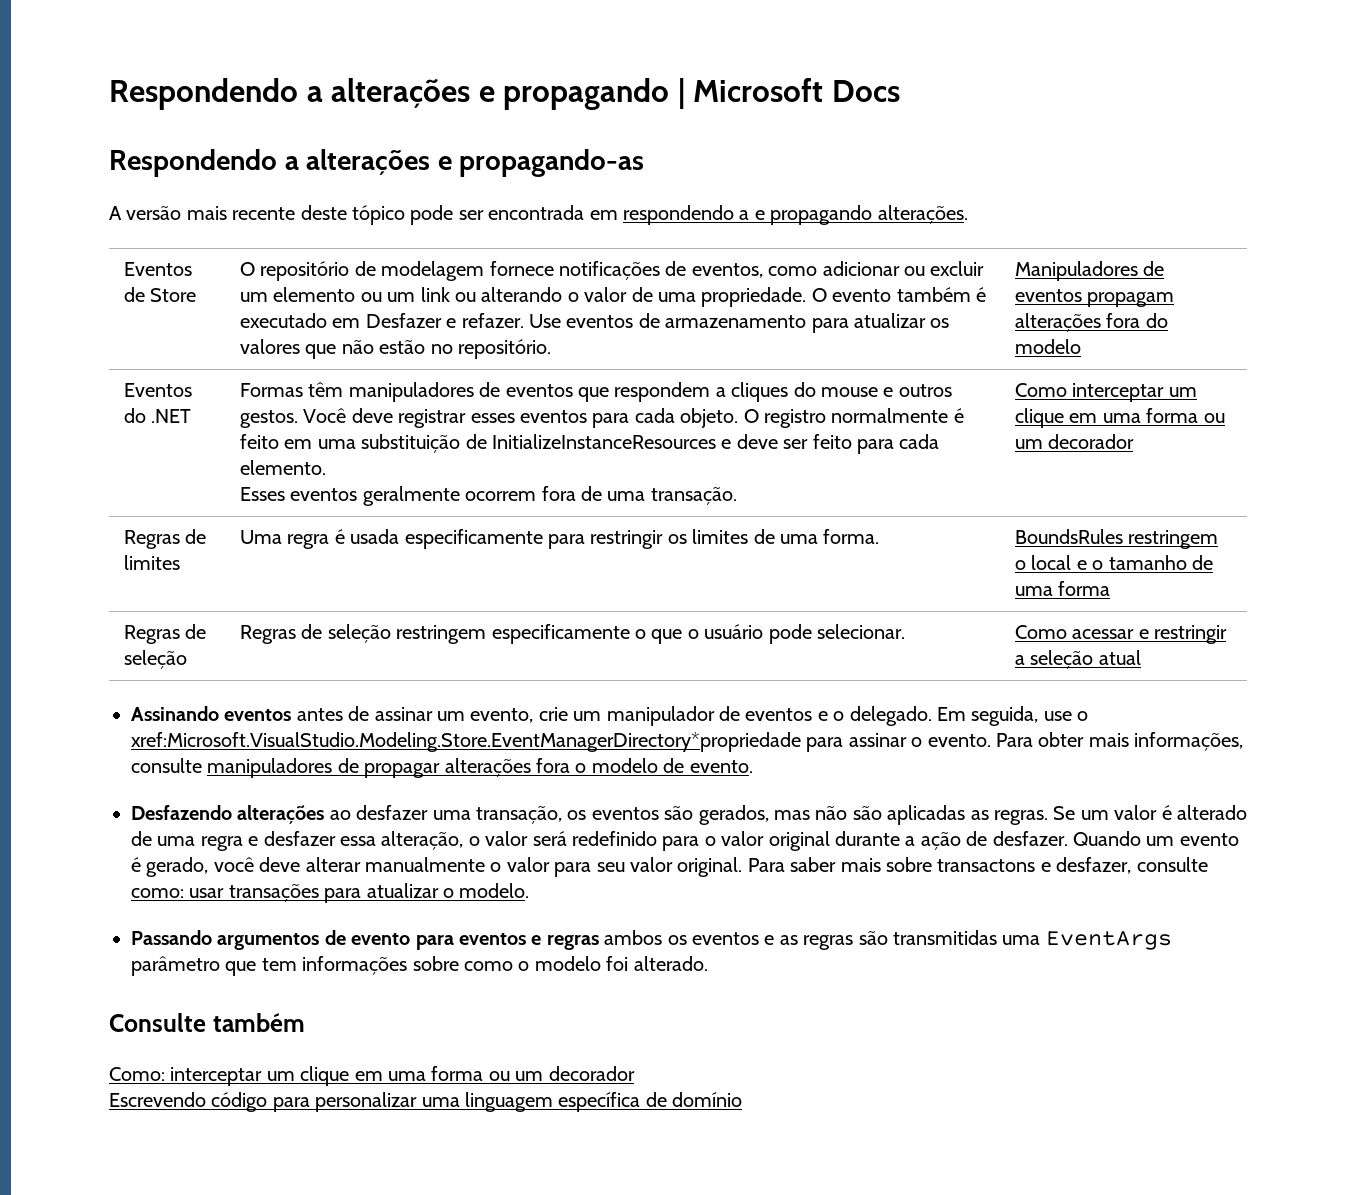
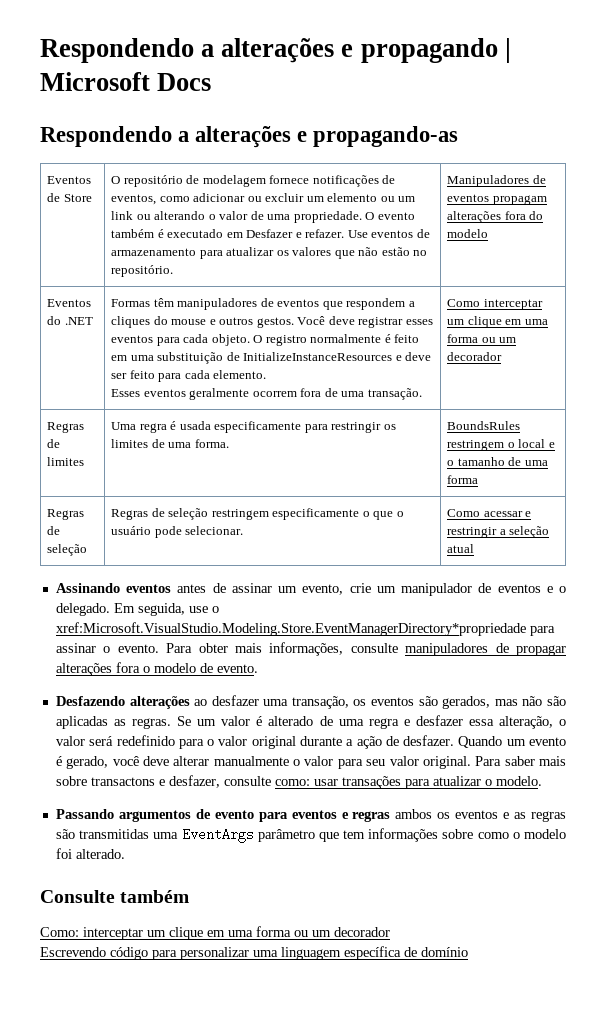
- A versão mais recente deste tópico pode ser encontrada em respondendo a e propagando alterações.

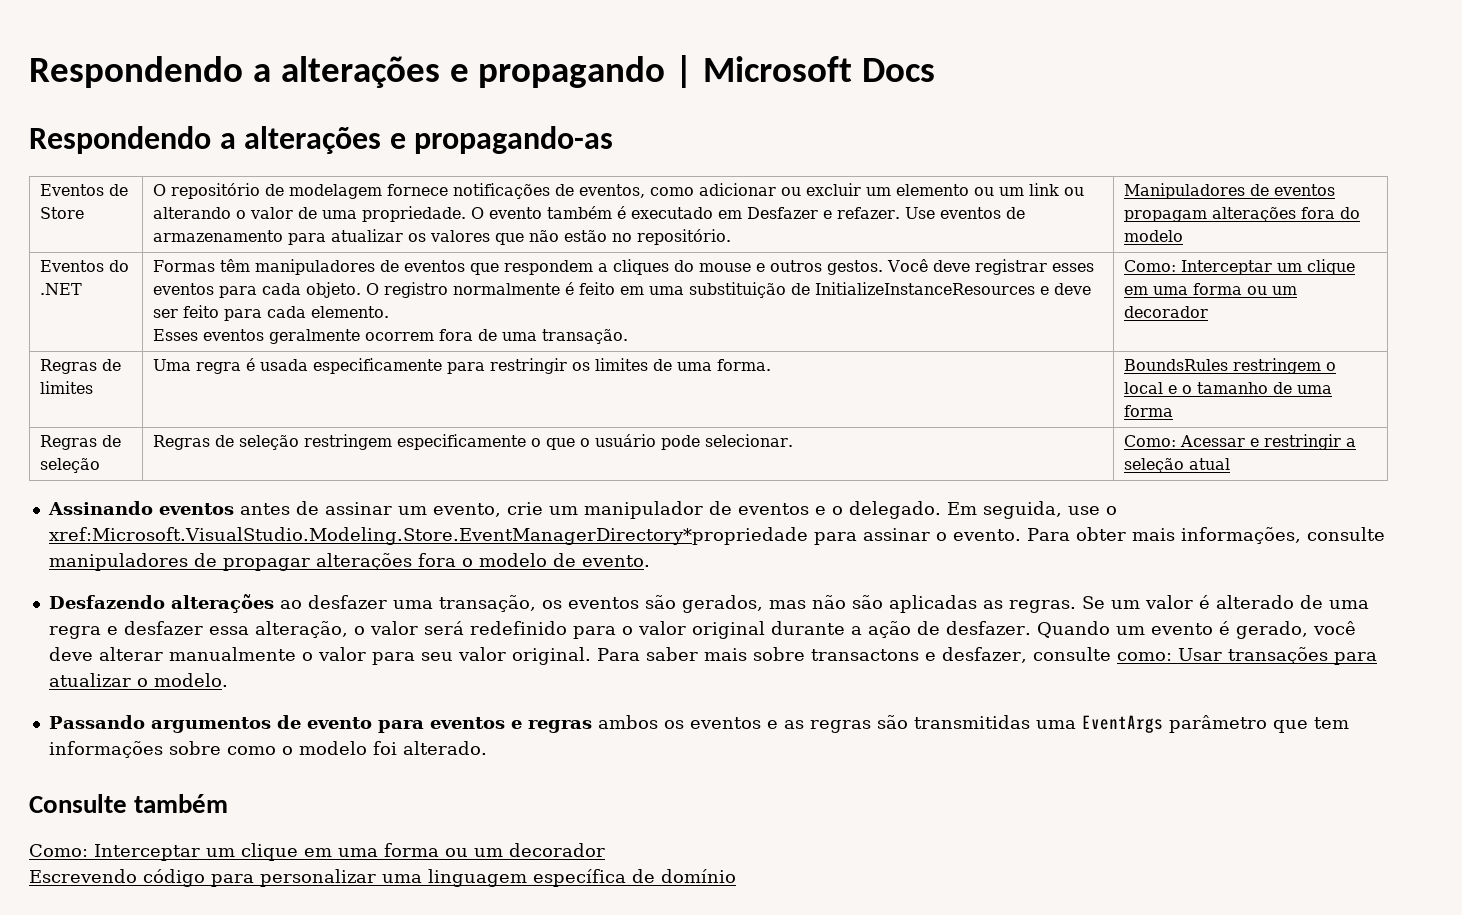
- Esses eventos geralmente ocorrem fora de uma transação. | Como interceptar um clique em uma forma ou um decorador
+ Esses eventos geralmente ocorrem fora de uma transação. | Como: Interceptar um clique em uma forma ou um decorador
- Regras de seleção | Regras de seleção restringem especificamente o que o usuário pode selecionar. | Como acessar e restringir a seleção atual
+ Regras de seleção | Regras de seleção restringem especificamente o que o usuário pode selecionar. | Como: Acessar e restringir a seleção atual
- Para saber mais sobre transactons e desfazer, consulte como: usar transações para atualizar o modelo.
+ Para saber mais sobre transactons e desfazer, consulte como: Usar transações para atualizar o modelo.
  Consulte também
- Como: interceptar um clique em uma forma ou um decorador
+ Como: Interceptar um clique em uma forma ou um decorador

